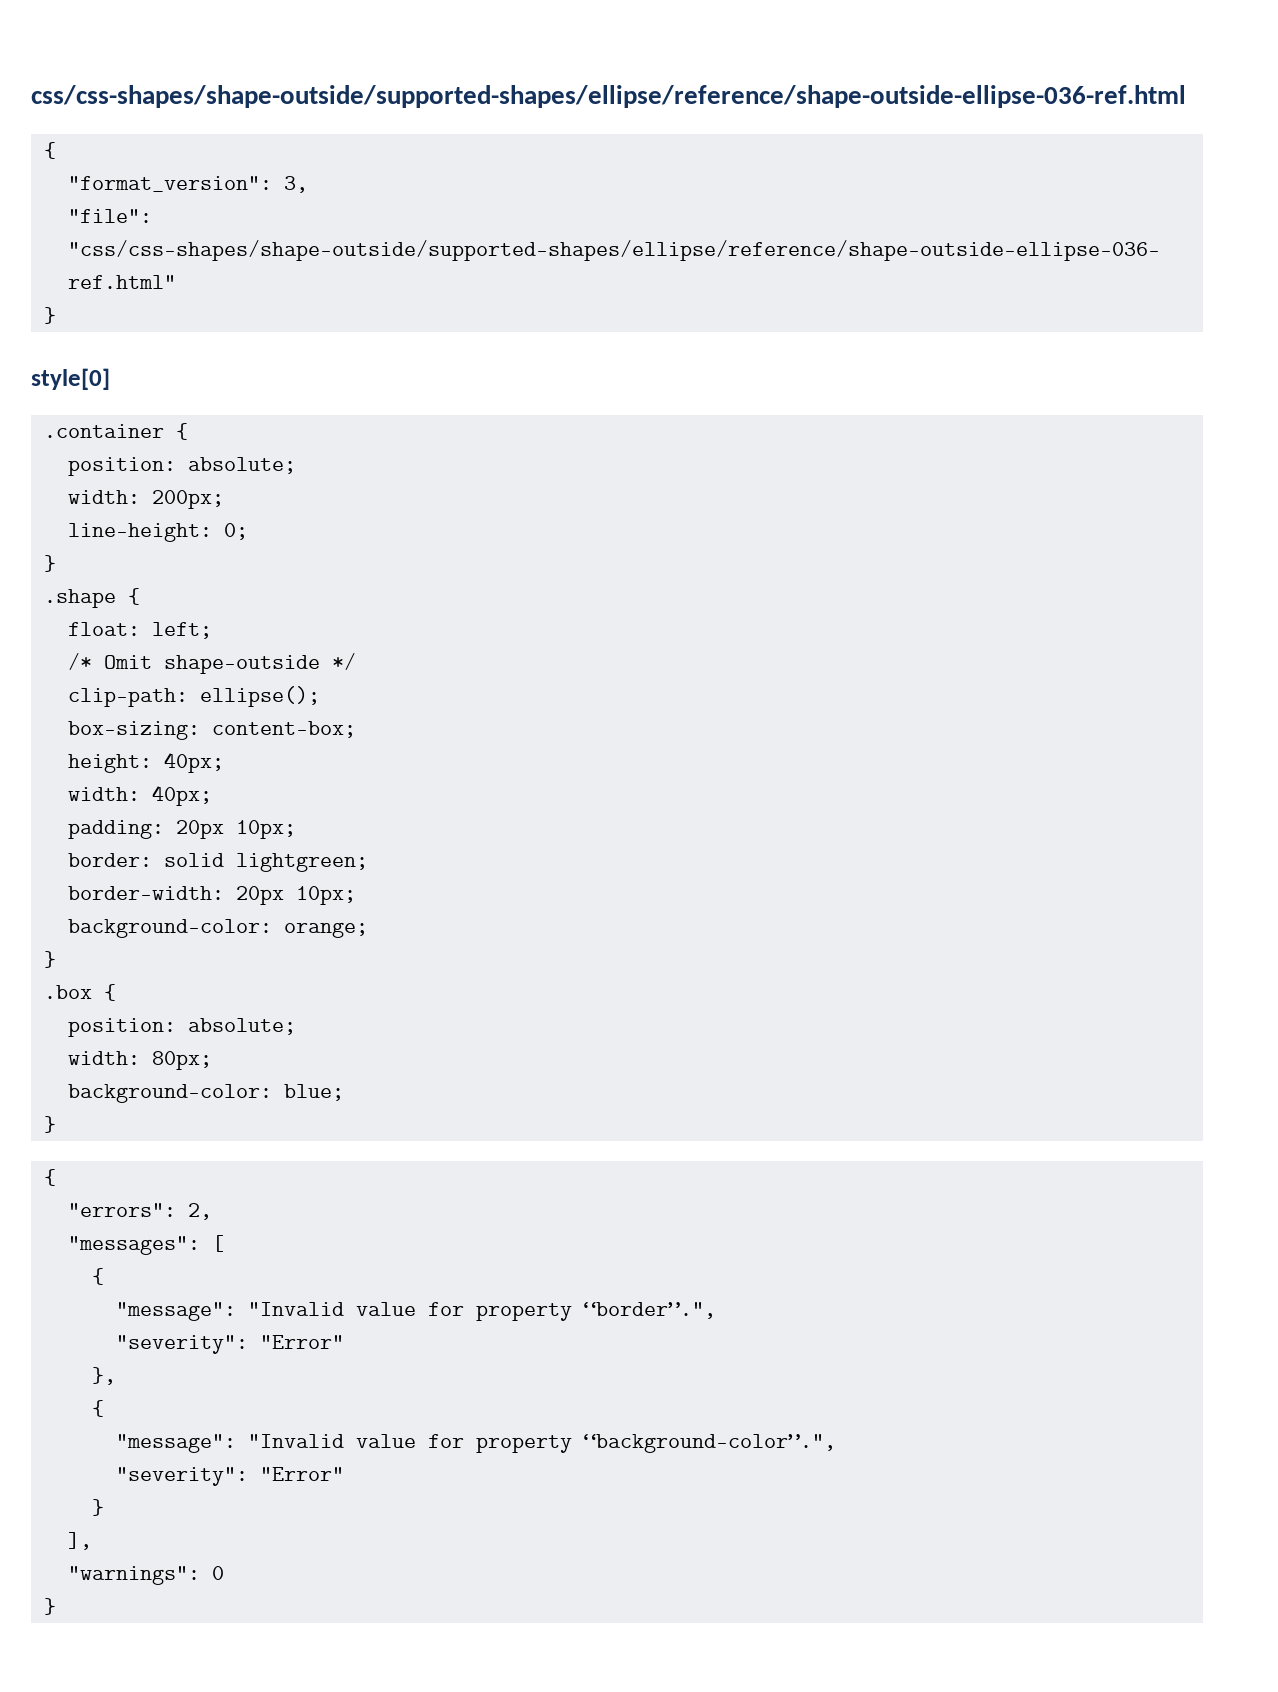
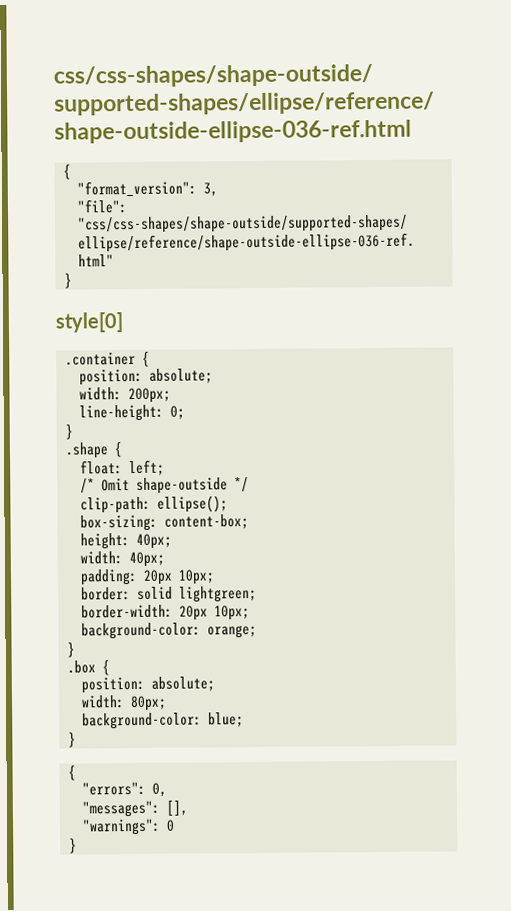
- "errors": 2,
+ "errors": 0,
- "messages": [
- {
- "message": "Invalid value for property “border”.",
- "severity": "Error"
- },
- {
- "message": "Invalid value for property “background-color”.",
- "severity": "Error"
- }
- ],
+ "messages": [],

